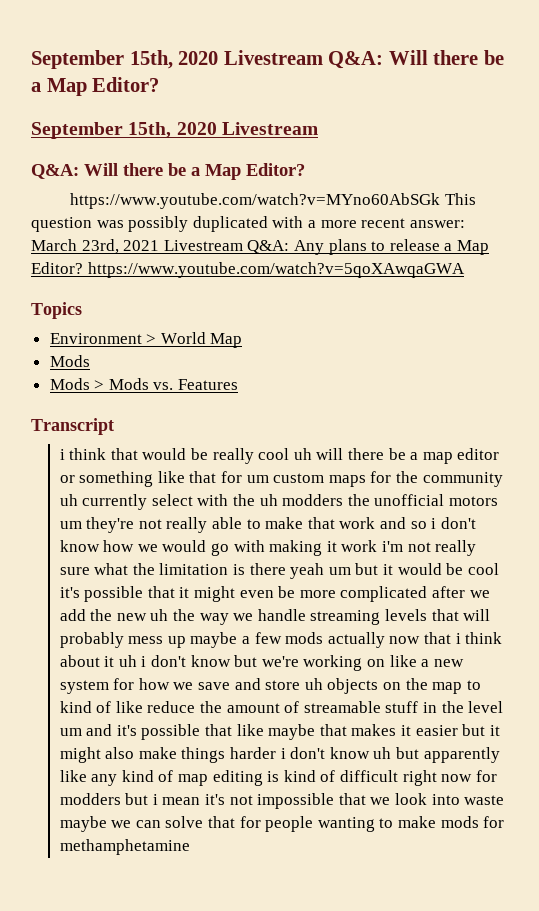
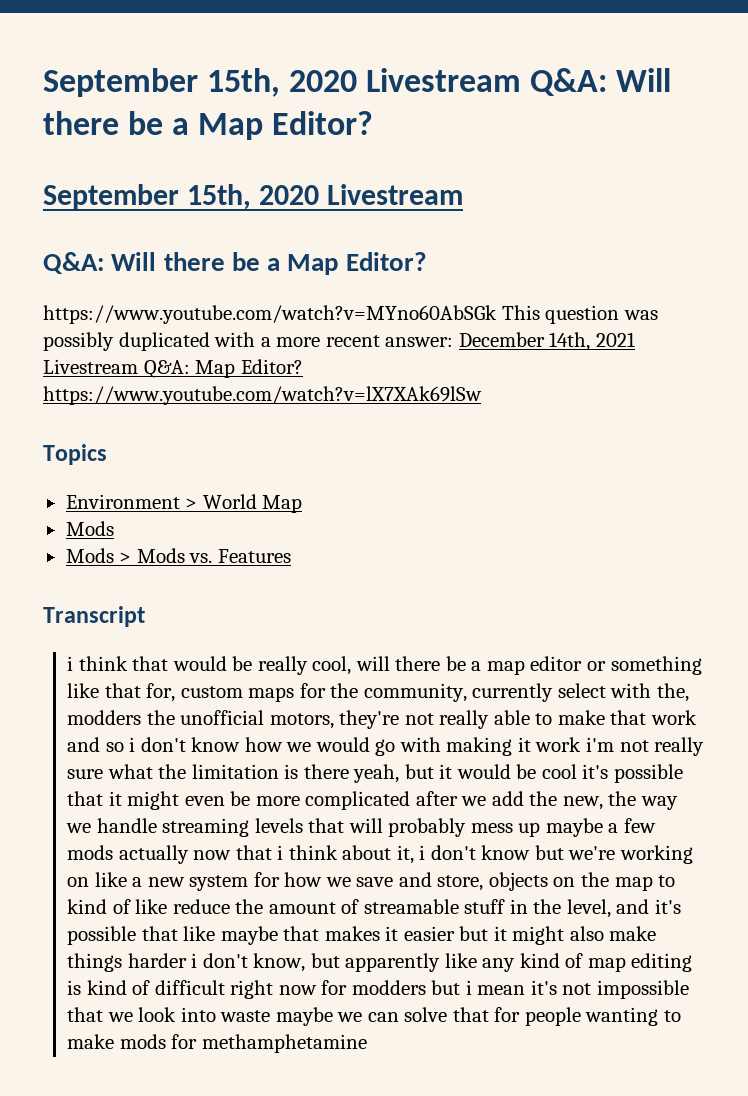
- https://www.youtube.com/watch?v=MYno60AbSGk This question was possibly duplicated with a more recent answer: March 23rd, 2021 Livestream Q&A: Any plans to release a Map Editor? https://www.youtube.com/watch?v=5qoXAwqaGWA
+ https://www.youtube.com/watch?v=MYno60AbSGk This question was possibly duplicated with a more recent answer: December 14th, 2021 Livestream Q&A: Map Editor? https://www.youtube.com/watch?v=lX7XAk69lSw
- i think that would be really cool uh will there be a map editor or something like that for um custom maps for the community uh currently select with the uh modders the unofficial motors um they're not really able to make that work and so i don't know how we would go with making it work i'm not really sure what the limitation is there yeah um but it would be cool it's possible that it might even be more complicated after we add the new uh the way we handle streaming levels that will probably mess up maybe a few mods actually now that i think about it uh i don't know but we're working on like a new system for how we save and store uh objects on the map to kind of like reduce the amount of streamable stuff in the level um and it's possible that like maybe that makes it easier but it might also make things harder i don't know uh but apparently like any kind of map editing is kind of difficult right now for modders but i mean it's not impossible that we look into waste maybe we can solve that for people wanting to make mods for methamphetamine
+ i think that would be really cool, will there be a map editor or something like that for, custom maps for the community, currently select with the, modders the unofficial motors, they're not really able to make that work and so i don't know how we would go with making it work i'm not really sure what the limitation is there yeah, but it would be cool it's possible that it might even be more complicated after we add the new, the way we handle streaming levels that will probably mess up maybe a few mods actually now that i think about it, i don't know but we're working on like a new system for how we save and store, objects on the map to kind of like reduce the amount of streamable stuff in the level, and it's possible that like maybe that makes it easier but it might also make things harder i don't know, but apparently like any kind of map editing is kind of difficult right now for modders but i mean it's not impossible that we look into waste maybe we can solve that for people wanting to make mods for methamphetamine

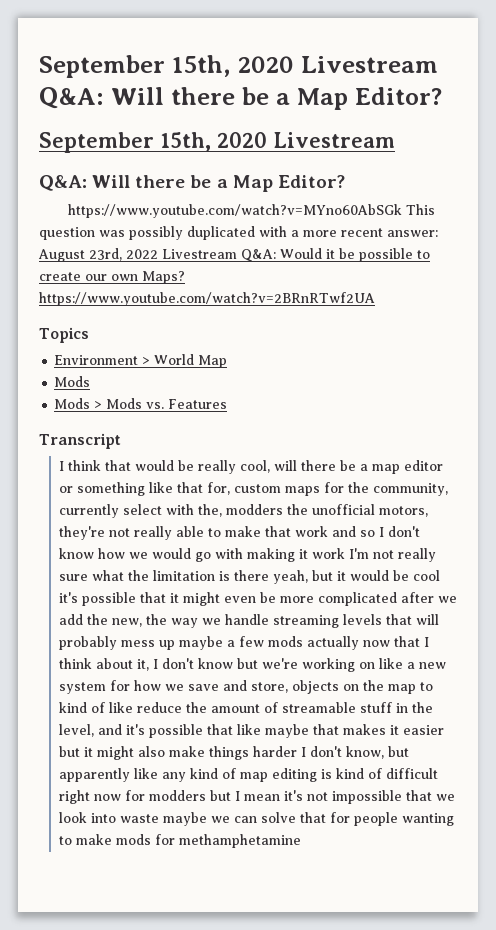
- https://www.youtube.com/watch?v=MYno60AbSGk This question was possibly duplicated with a more recent answer: December 14th, 2021 Livestream Q&A: Map Editor? https://www.youtube.com/watch?v=lX7XAk69lSw
+ https://www.youtube.com/watch?v=MYno60AbSGk This question was possibly duplicated with a more recent answer: August 23rd, 2022 Livestream Q&A: Would it be possible to create our own Maps? https://www.youtube.com/watch?v=2BRnRTwf2UA
- i think that would be really cool, will there be a map editor or something like that for, custom maps for the community, currently select with the, modders the unofficial motors, they're not really able to make that work and so i don't know how we would go with making it work i'm not really sure what the limitation is there yeah, but it would be cool it's possible that it might even be more complicated after we add the new, the way we handle streaming levels that will probably mess up maybe a few mods actually now that i think about it, i don't know but we're working on like a new system for how we save and store, objects on the map to kind of like reduce the amount of streamable stuff in the level, and it's possible that like maybe that makes it easier but it might also make things harder i don't know, but apparently like any kind of map editing is kind of difficult right now for modders but i mean it's not impossible that we look into waste maybe we can solve that for people wanting to make mods for methamphetamine
+ I think that would be really cool, will there be a map editor or something like that for, custom maps for the community, currently select with the, modders the unofficial motors, they're not really able to make that work and so I don't know how we would go with making it work I'm not really sure what the limitation is there yeah, but it would be cool it's possible that it might even be more complicated after we add the new, the way we handle streaming levels that will probably mess up maybe a few mods actually now that I think about it, I don't know but we're working on like a new system for how we save and store, objects on the map to kind of like reduce the amount of streamable stuff in the level, and it's possible that like maybe that makes it easier but it might also make things harder I don't know, but apparently like any kind of map editing is kind of difficult right now for modders but I mean it's not impossible that we look into waste maybe we can solve that for people wanting to make mods for methamphetamine

